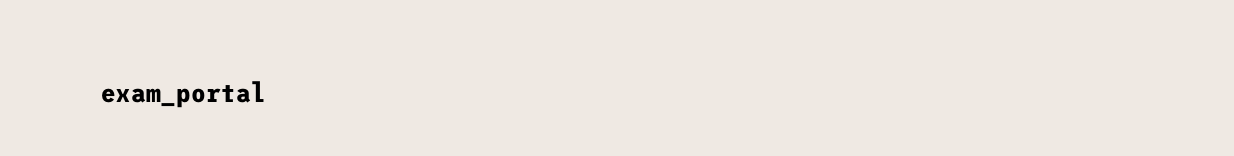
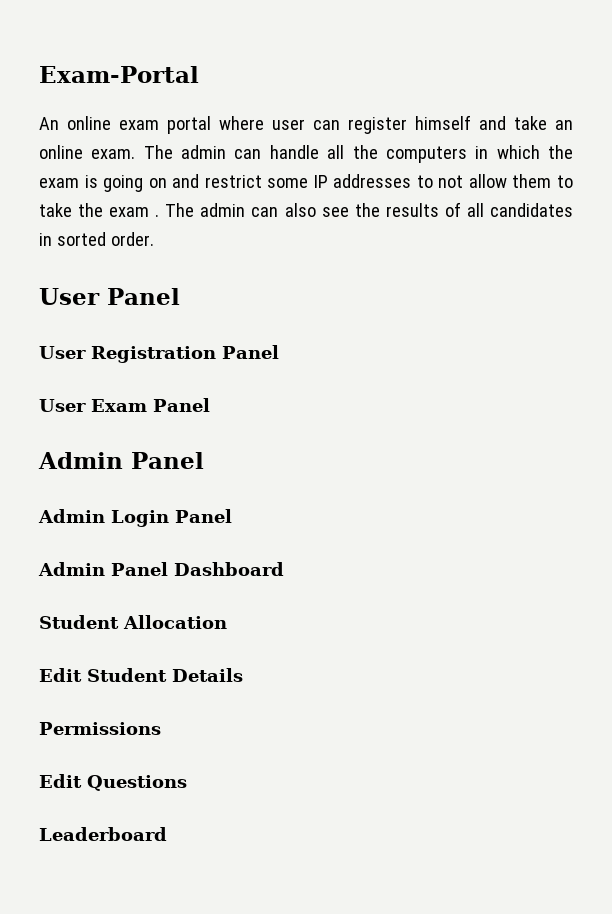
- exam_portal
+ Exam-Portal
+ An online exam portal where user can register himself and take an online exam. The admin can handle all the computers in which the exam is going on and restrict some IP addresses to not allow them to take the exam . The admin can also see the results of all candidates in sorted order.
+ User Panel
+ User Registration Panel
+ User Exam Panel
+ Admin Panel
+ Admin Login Panel
+ Admin Panel Dashboard
+ Student Allocation
+ Edit Student Details
+ Permissions
+ Edit Questions
+ Leaderboard

